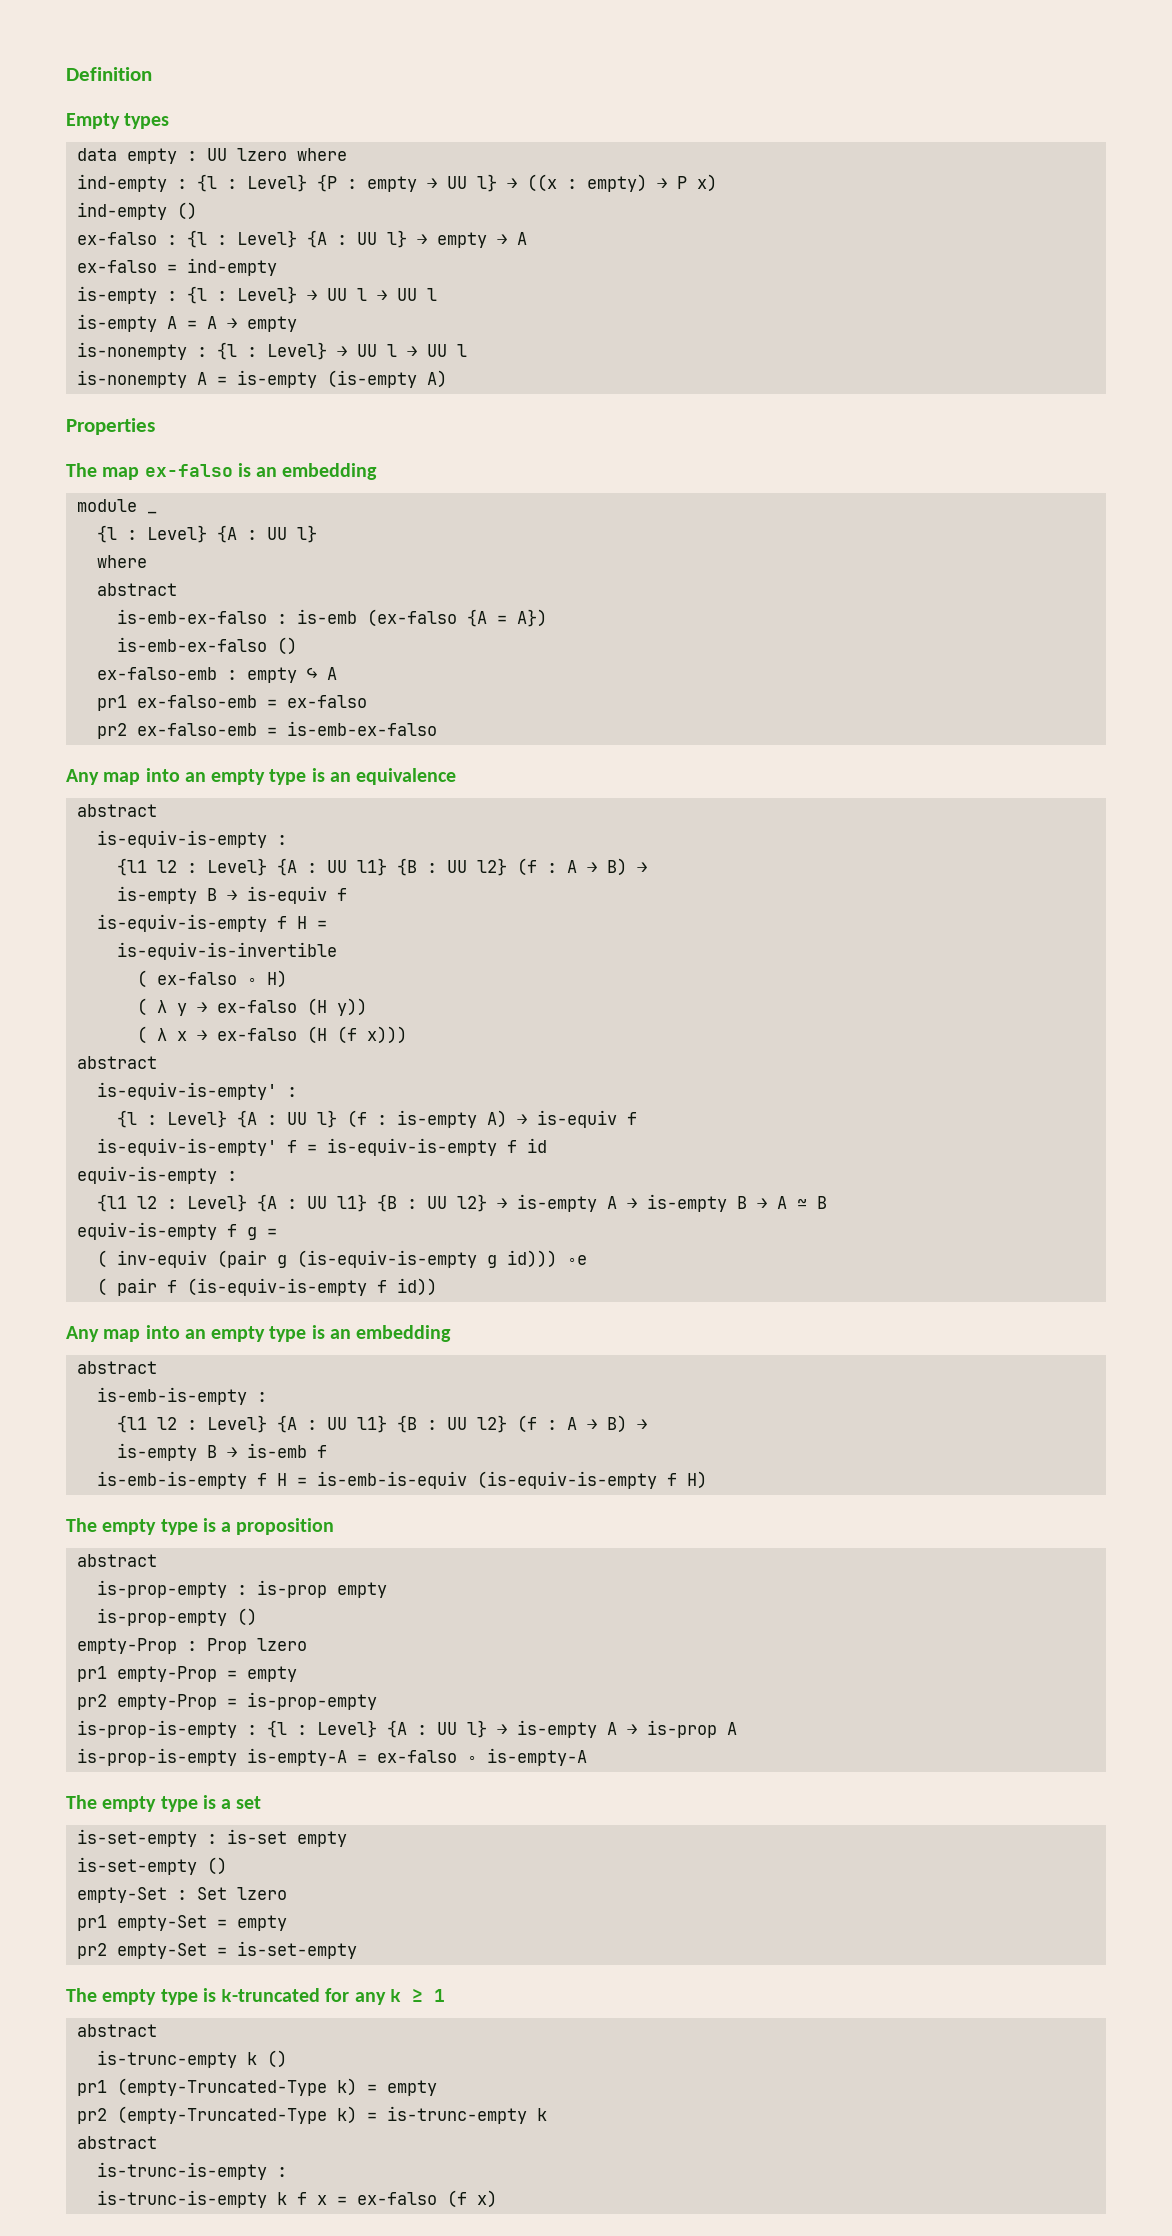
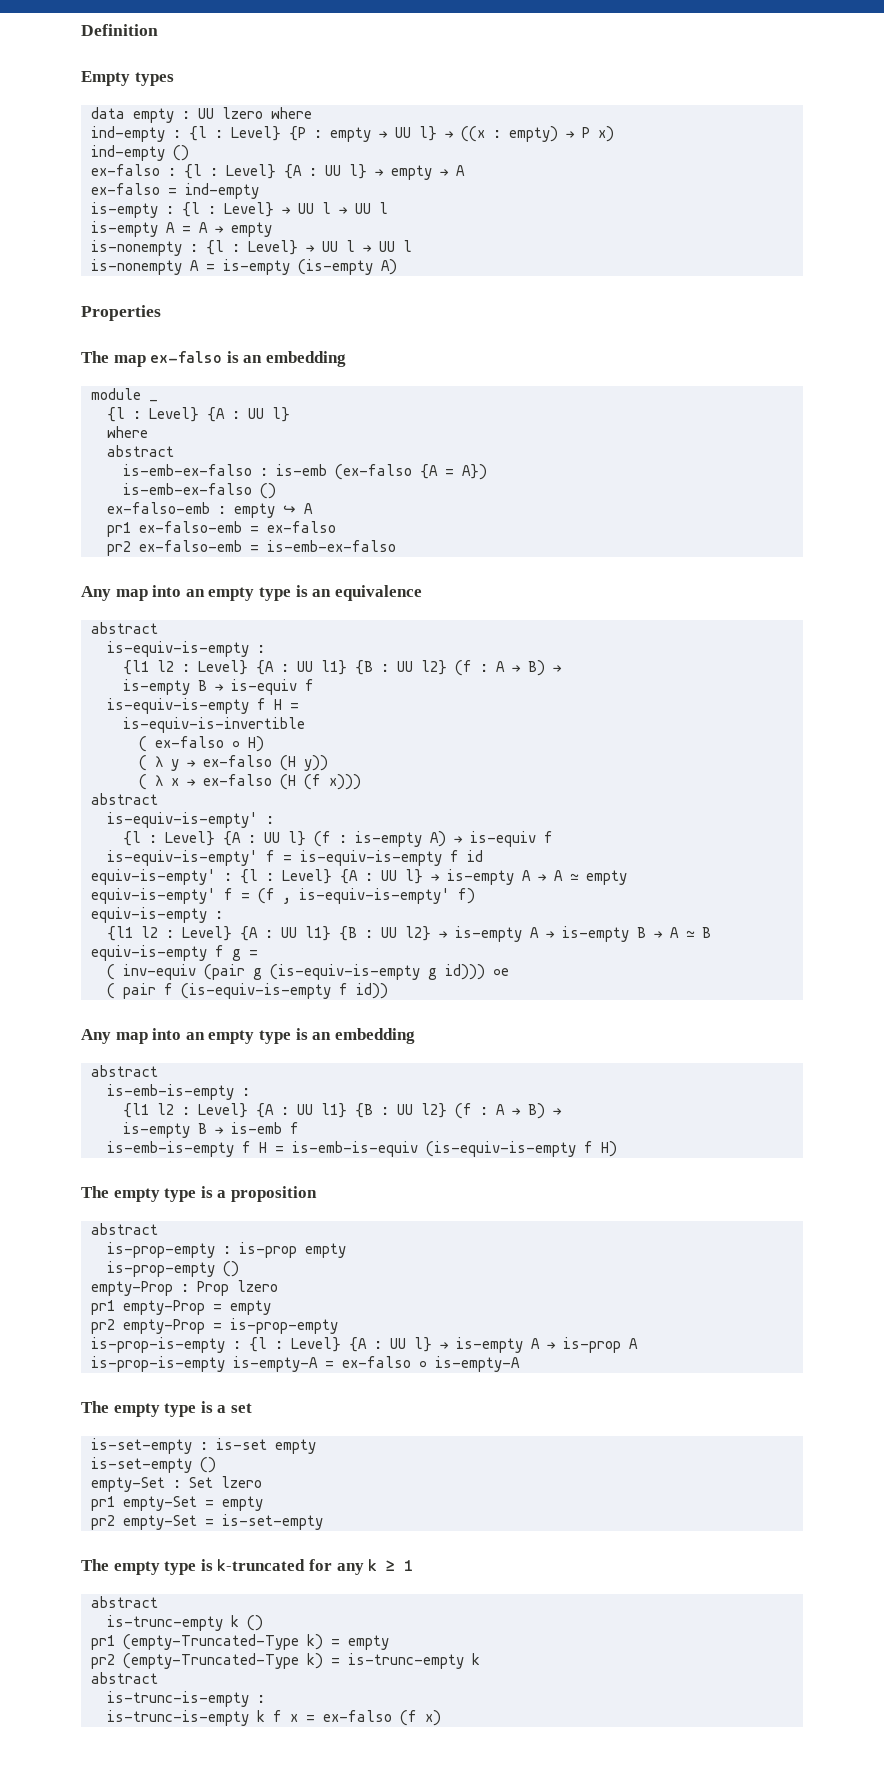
+ equiv-is-empty' : {l : Level} {A : UU l} → is-empty A → A ≃ empty
+ equiv-is-empty' f = (f , is-equiv-is-empty' f)

